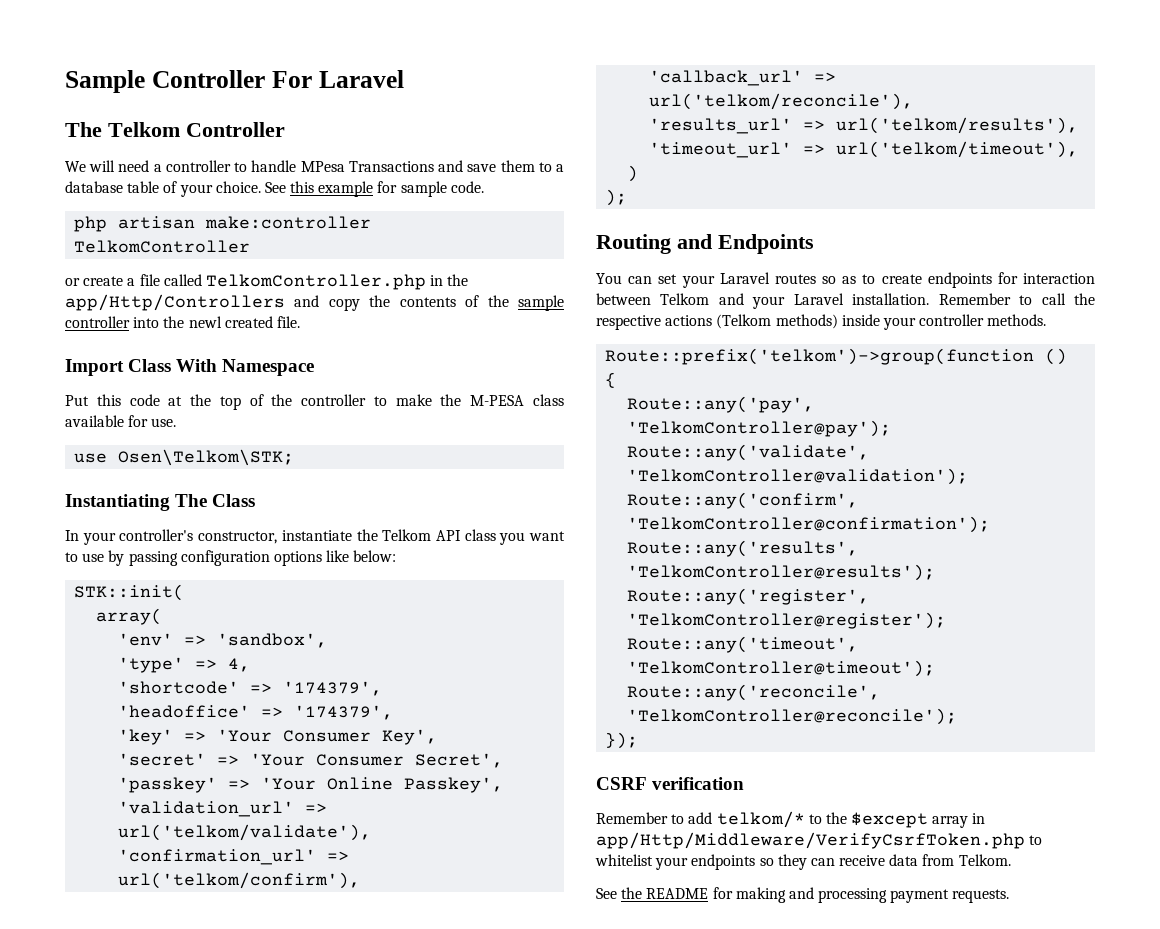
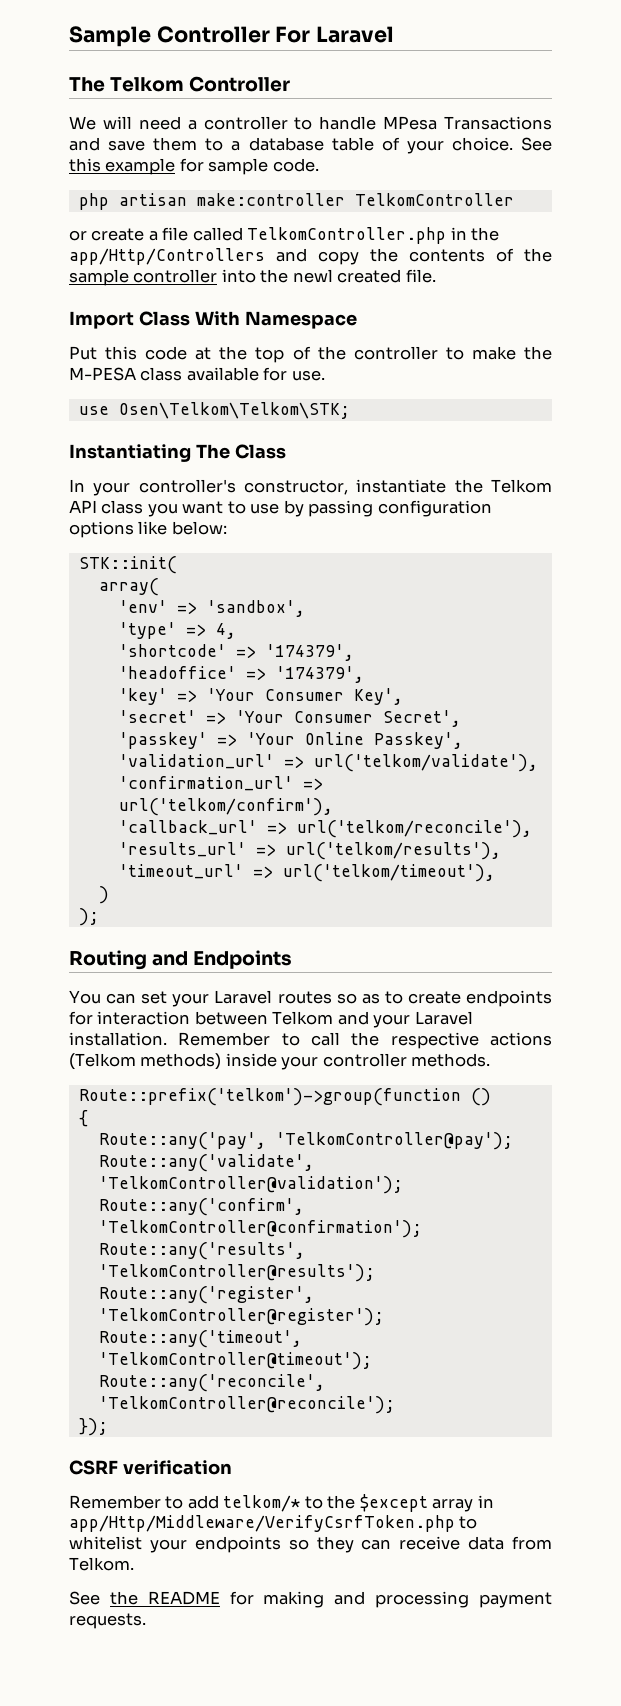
- use Osen\Telkom\STK;
+ use Osen\Telkom\Telkom\STK;

